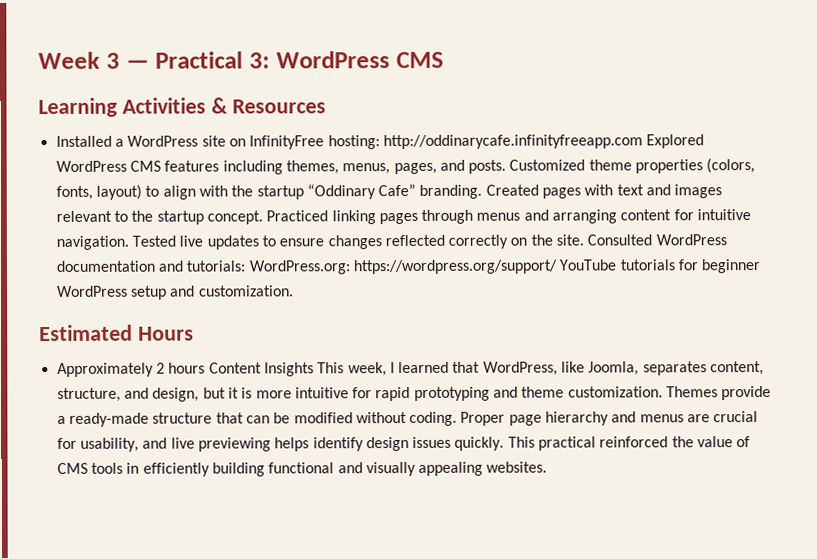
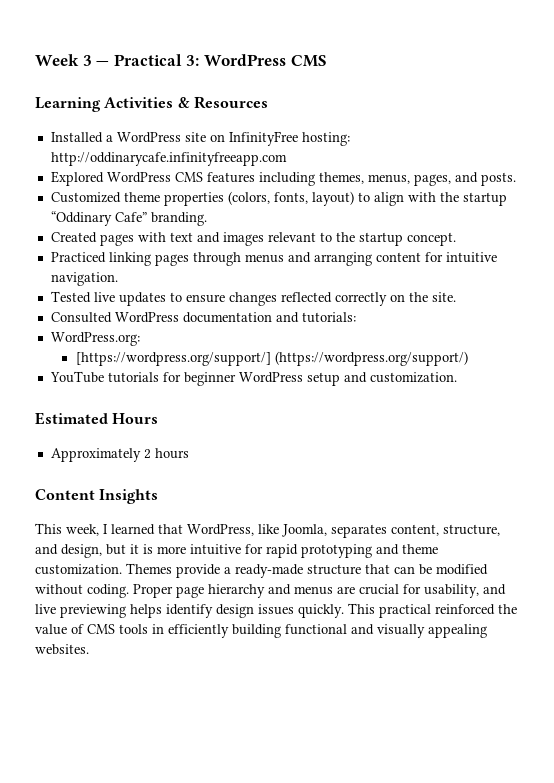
- http://oddinarycafe.infinityfreeapp.com Explored WordPress CMS features including themes, menus, pages, and posts. Customized theme properties (colors, fonts, layout) to align with the startup “Oddinary Cafe” branding. Created pages with text and images relevant to the startup concept. Practiced linking pages through menus and arranging content for intuitive navigation. Tested live updates to ensure changes reflected correctly on the site. Consulted WordPress documentation and tutorials: WordPress.org: https://wordpress.org/support/ YouTube tutorials for beginner WordPress setup and customization.
+ http://oddinarycafe.infinityfreeapp.com
+ Explored WordPress CMS features including themes, menus, pages, and posts.
+ Customized theme properties (colors, fonts, layout) to align with the startup “Oddinary Cafe” branding.
+ Created pages with text and images relevant to the startup concept.
+ Practiced linking pages through menus and arranging content for intuitive navigation.
+ Tested live updates to ensure changes reflected correctly on the site.
+ Consulted WordPress documentation and tutorials:
+ WordPress.org:
+ [https://wordpress.org/support/] (https://wordpress.org/support/)
+ YouTube tutorials for beginner WordPress setup and customization.
- Approximately 2 hours Content Insights This week, I learned that WordPress, like Joomla, separates content, structure, and design, but it is more intuitive for rapid prototyping and theme customization.
+ Approximately 2 hours
+ Content Insights
+ This week, I learned that WordPress, like Joomla, separates content, structure, and design, but it is more intuitive for rapid prototyping and theme customization.

